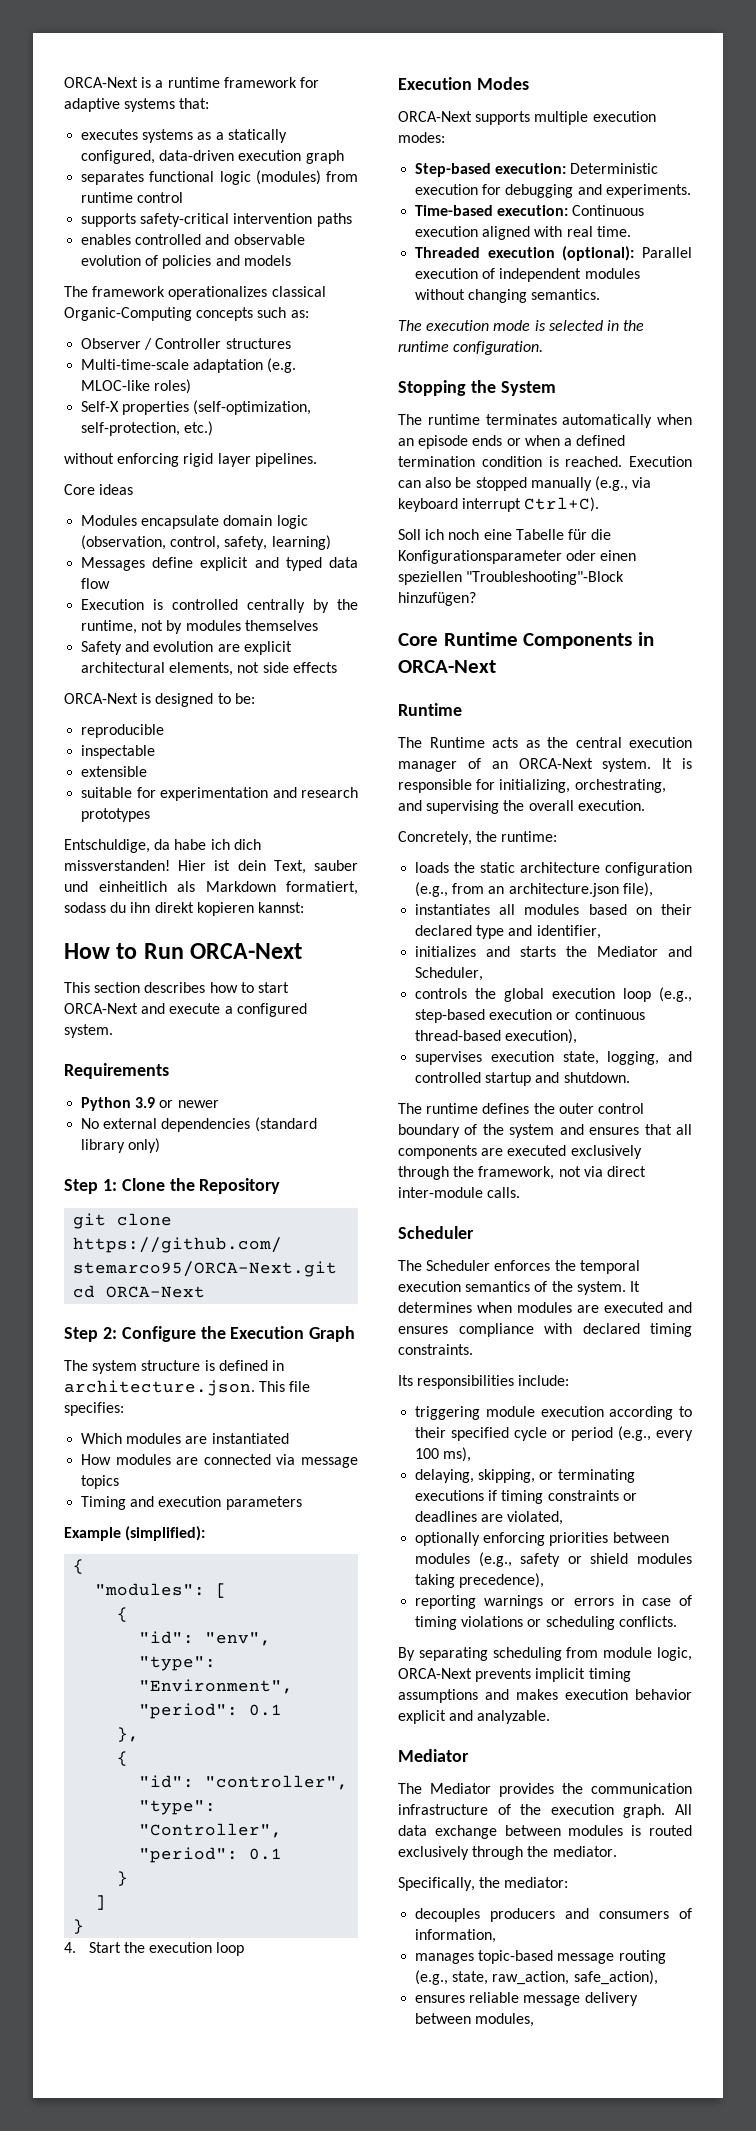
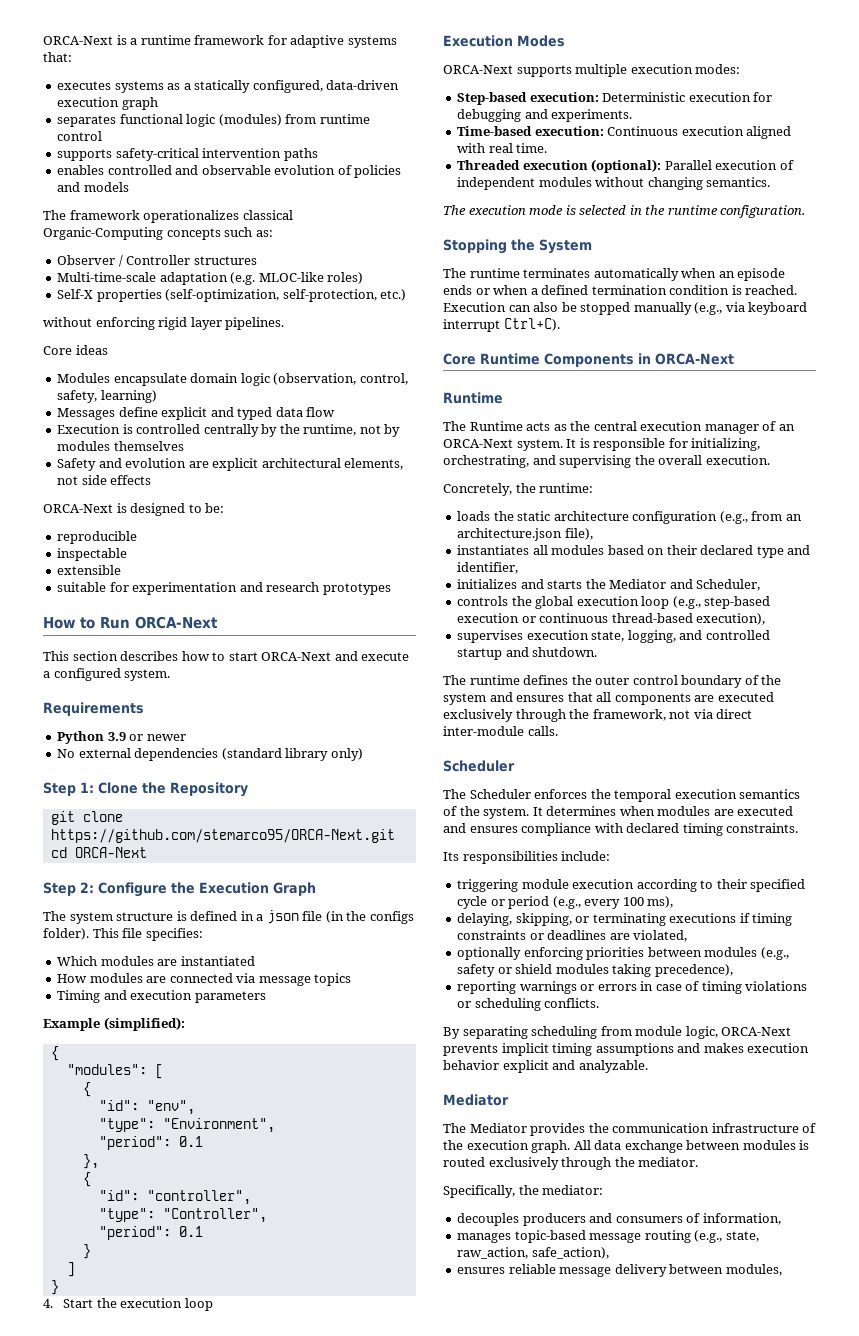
- Entschuldige, da habe ich dich missverstanden! Hier ist dein Text, sauber und einheitlich als Markdown formatiert, sodass du ihn direkt kopieren kannst:
- The system structure is defined in architecture.json. This file specifies:
+ The system structure is defined in a json file (in the configs folder). This file specifies:
- Soll ich noch eine Tabelle für die Konfigurationsparameter oder einen speziellen "Troubleshooting"-Block hinzufügen?

